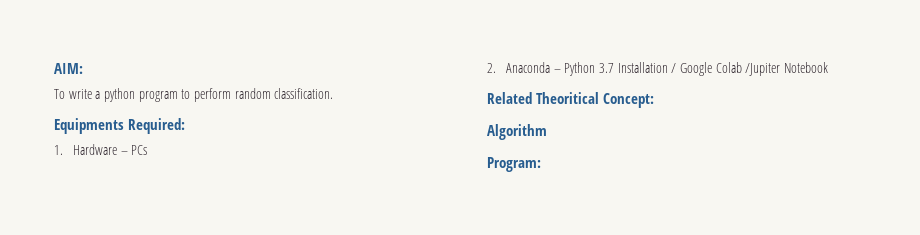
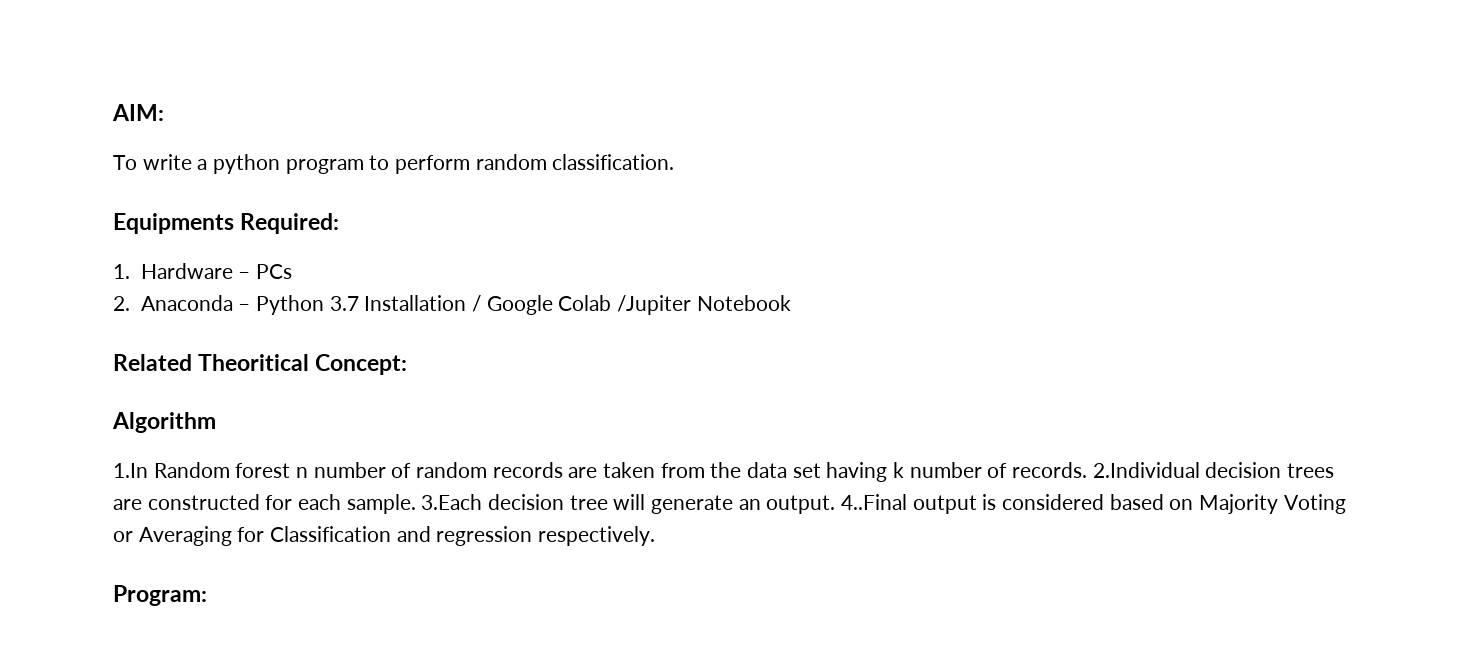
+ 1.In Random forest n number of random records are taken from the data set having k number of records. 2.Individual decision trees are constructed for each sample. 3.Each decision tree will generate an output. 4..Final output is considered based on Majority Voting or Averaging for Classification and regression respectively.

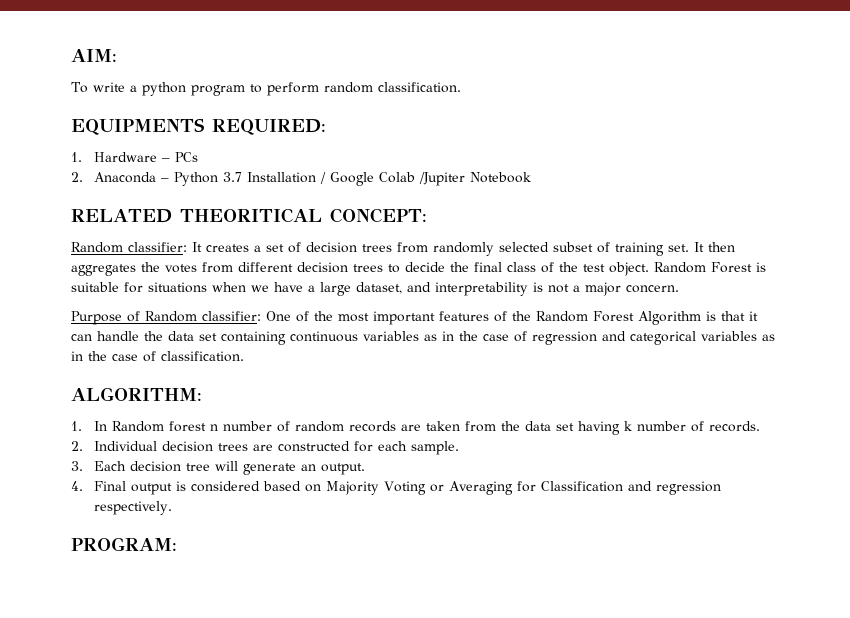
- Equipments Required:
+ EQUIPMENTS REQUIRED:
- Related Theoritical Concept:
- Algorithm
- 1.In Random forest n number of random records are taken from the data set having k number of records. 2.Individual decision trees are constructed for each sample. 3.Each decision tree will generate an output. 4..Final output is considered based on Majority Voting or Averaging for Classification and regression respectively.
+ RELATED THEORITICAL CONCEPT:
+ Random classifier: It creates a set of decision trees from randomly selected subset of training set. It then aggregates the votes from different decision trees to decide the final class of the test object. Random Forest is suitable for situations when we have a large dataset, and interpretability is not a major concern.
+ Purpose of Random classifier: One of the most important features of the Random Forest Algorithm is that it can handle the data set containing continuous variables as in the case of regression and categorical variables as in the case of classification.
+ ALGORITHM:
+ 1. In Random forest n number of random records are taken from the data set having k number of records.
+ 2. Individual decision trees are constructed for each sample.
+ 3. Each decision tree will generate an output.
+ 4. Final output is considered based on Majority Voting or Averaging for Classification and regression respectively.
- Program:
+ PROGRAM:

